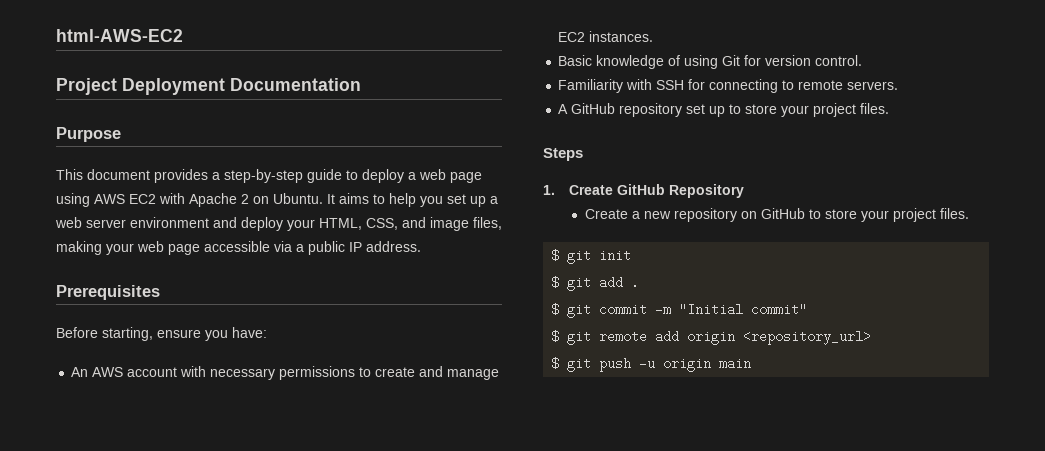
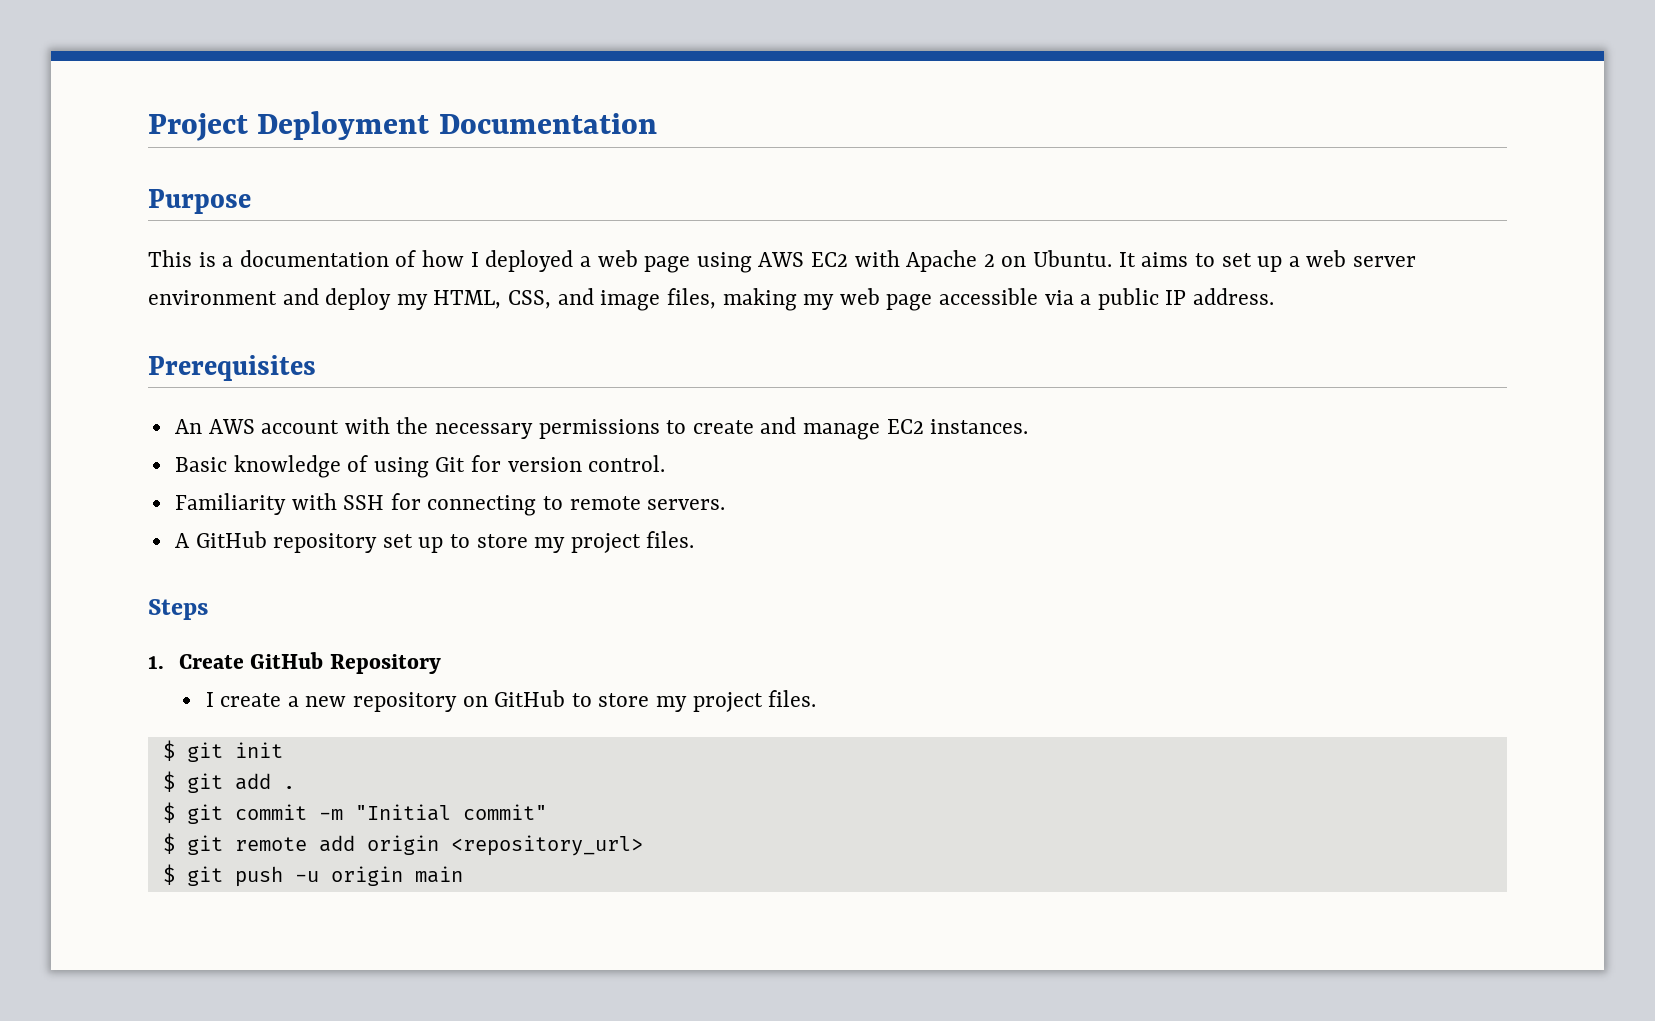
- html-AWS-EC2
- This document provides a step-by-step guide to deploy a web page using AWS EC2 with Apache 2 on Ubuntu.
+ This is a documentation of how I deployed a web page using AWS EC2 with Apache 2 on Ubuntu.
- It aims to help you set up a web server environment and deploy your HTML, CSS, and image files, making your web page accessible via a public IP address.
+ It aims to set up a web server environment and deploy my HTML, CSS, and image files, making my web page accessible via a public IP address.
- Before starting, ensure you have:
- An AWS account with necessary permissions to create and manage EC2 instances.
+ An AWS account with the necessary permissions to create and manage EC2 instances.
- A GitHub repository set up to store your project files.
+ A GitHub repository set up to store my project files.
- Create a new repository on GitHub to store your project files.
+ I create a new repository on GitHub to store my project files.

